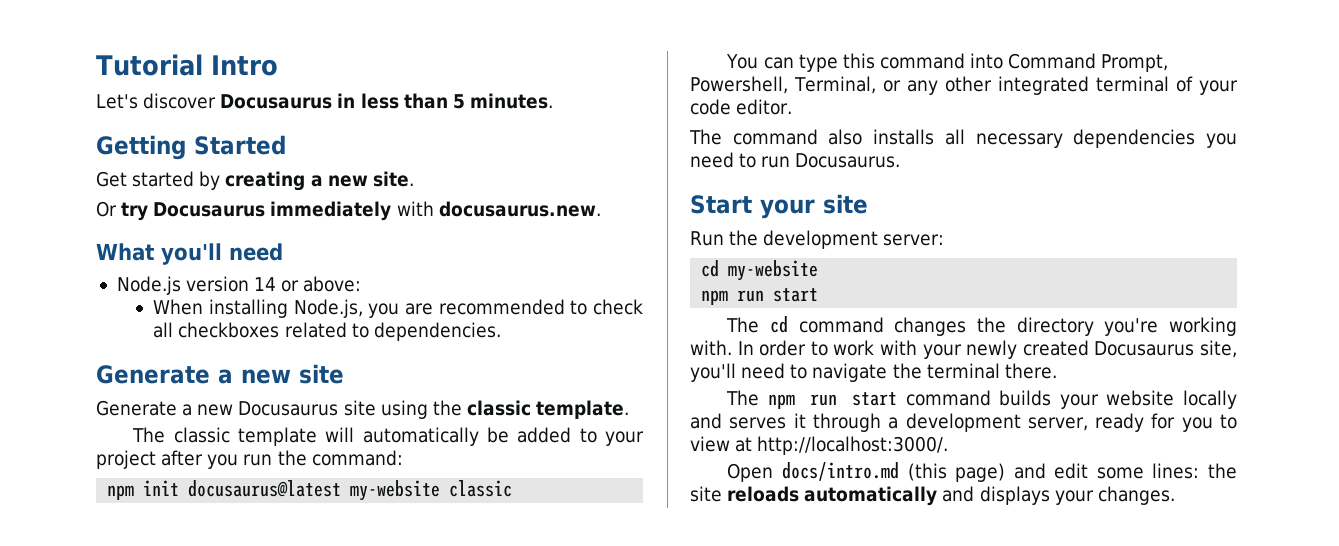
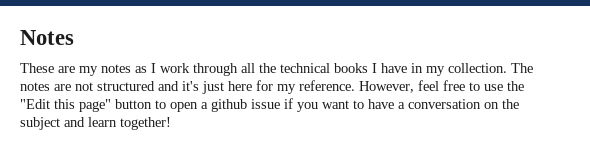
- Tutorial Intro
- Let's discover Docusaurus in less than 5 minutes.
- Getting Started
- Get started by creating a new site.
- Or try Docusaurus immediately with docusaurus.new.
- What you'll need
- Node.js version 14 or above:
- When installing Node.js, you are recommended to check all checkboxes related to dependencies.
- Generate a new site
- Generate a new Docusaurus site using the classic template.
- The classic template will automatically be added to your project after you run the command:
- npm init docusaurus@latest my-website classic
- You can type this command into Command Prompt, Powershell, Terminal, or any other integrated terminal of your code editor.
- The command also installs all necessary dependencies you need to run Docusaurus.
- Start your site
- Run the development server:
- cd my-website
- npm run start
- The cd command changes the directory you're working with. In order to work with your newly created Docusaurus site, you'll need to navigate the terminal there.
- The npm run start command builds your website locally and serves it through a development server, ready for you to view at http://localhost:3000/.
- Open docs/intro.md (this page) and edit some lines: the site reloads automatically and displays your changes.
+ Notes
+ These are my notes as I work through all the technical books I have in my collection. The notes are not structured and it's just here for my reference. However, feel free to use the "Edit this page" button to open a github issue if you want to have a conversation on the subject and learn together!

